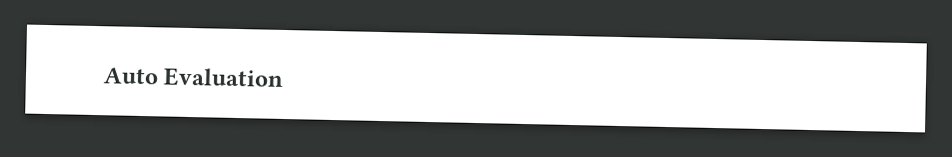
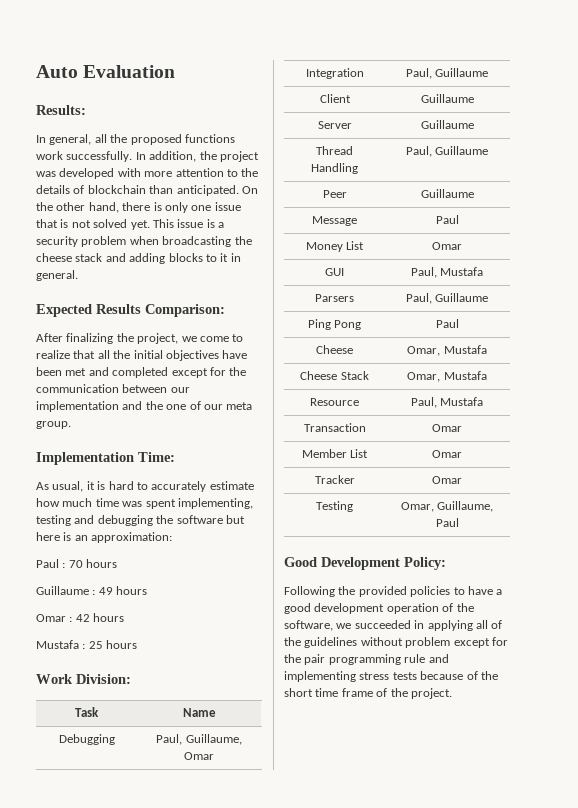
+ Results:
+ In general, all the proposed functions work successfully. In addition, the project was developed with more attention to the details of blockchain than anticipated. On the other hand, there is only one issue that is not solved yet. This issue is a security problem when broadcasting the cheese stack and adding blocks to it in general.
+ Expected Results Comparison:
+ After finalizing the project, we come to realize that all the initial objectives have been met and completed except for the communication between our implementation and the one of our meta group.
+ Implementation Time:
+ As usual, it is hard to accurately estimate how much time was spent implementing, testing and debugging the software but here is an approximation:
+ Paul : 70 hours
+ Guillaume : 49 hours
+ Omar : 42 hours
+ Mustafa : 25 hours
+ Work Division:
+ Task | Name
+ Debugging | Paul, Guillaume, Omar
+ Integration | Paul, Guillaume
+ Client | Guillaume
+ Server | Guillaume
+ Thread Handling | Paul, Guillaume
+ Peer | Guillaume
+ Message | Paul
+ Money List | Omar
+ GUI | Paul, Mustafa
+ Parsers | Paul, Guillaume
+ Ping Pong | Paul
+ Cheese | Omar, Mustafa
+ Cheese Stack | Omar, Mustafa
+ Resource | Paul, Mustafa
+ Transaction | Omar
+ Member List | Omar
+ Tracker | Omar
+ Testing | Omar, Guillaume, Paul
+ Good Development Policy:
+ Following the provided policies to have a good development operation of the software, we succeeded in applying all of the guidelines without problem except for the pair programming rule and implementing stress tests because of the short time frame of the project.

